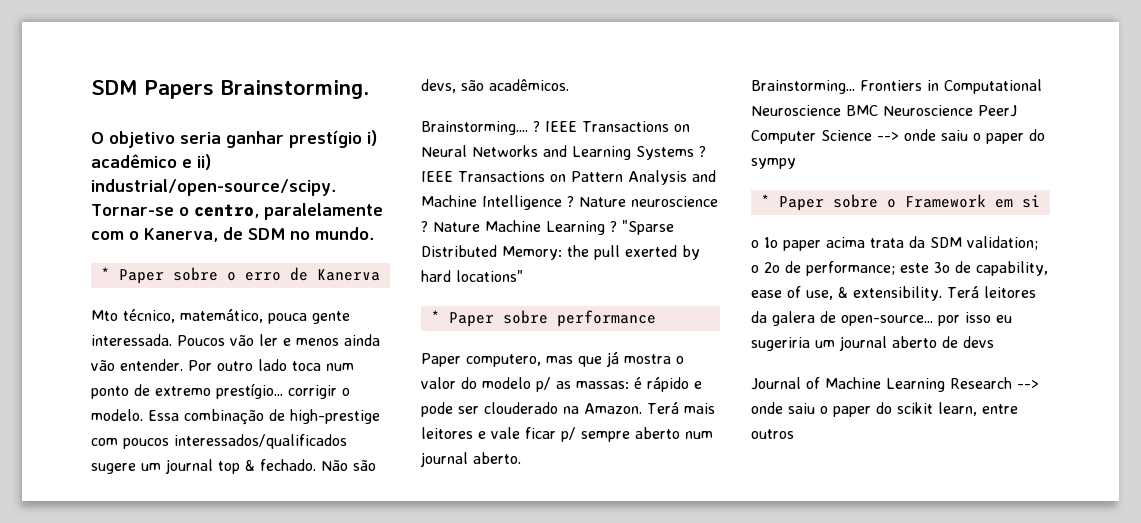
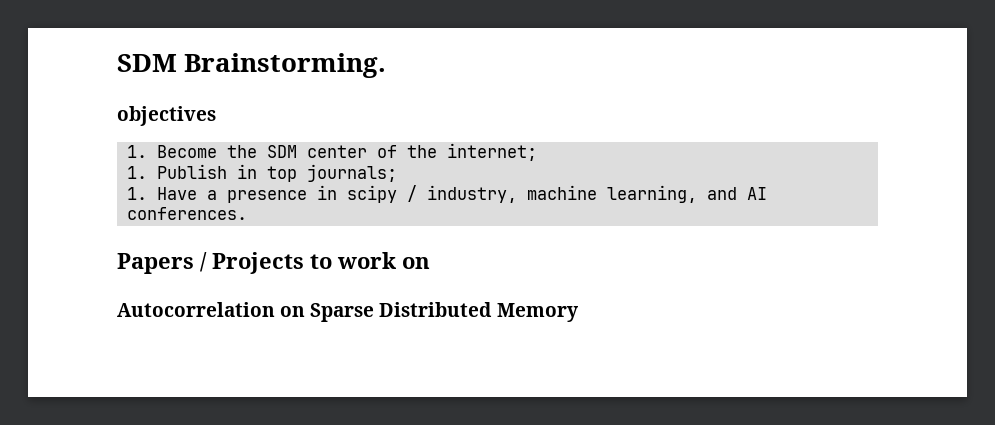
- SDM Papers Brainstorming.
+ SDM Brainstorming.
- O objetivo seria ganhar prestígio i) acadêmico e ii) industrial/open-source/scipy. Tornar-se o centro, paralelamente com o Kanerva, de SDM no mundo.
- * Paper sobre o erro de Kanerva
- Mto técnico, matemático, pouca gente interessada. Poucos vão ler e menos ainda vão entender. Por outro lado toca num ponto de extremo prestígio... corrigir o modelo. Essa combinação de high-prestige com poucos interessados/qualificados sugere um journal top & fechado. Não são devs, são acadêmicos.
- Brainstorming.... ? IEEE Transactions on Neural Networks and Learning Systems ? IEEE Transactions on Pattern Analysis and Machine Intelligence ? Nature neuroscience ? Nature Machine Learning ? "Sparse Distributed Memory: the pull exerted by hard locations"
- * Paper sobre performance
- Paper computero, mas que já mostra o valor do modelo p/ as massas: é rápido e pode ser clouderado na Amazon. Terá mais leitores e vale ficar p/ sempre aberto num journal aberto.
- Brainstorming... Frontiers in Computational Neuroscience BMC Neuroscience PeerJ Computer Science --> onde saiu o paper do sympy
- * Paper sobre o Framework em si
- o 1o paper acima trata da SDM validation; o 2o de performance; este 3o de capability, ease of use, & extensibility. Terá leitores da galera de open-source... por isso eu sugeriria um journal aberto de devs
- Journal of Machine Learning Research --> onde saiu o paper do scikit learn, entre outros
+ objectives
+ 1. Become the SDM center of the internet;
+ 1. Publish in top journals;
+ 1. Have a presence in scipy / industry, machine learning, and AI conferences.
+ Papers / Projects to work on
+ Autocorrelation on Sparse Distributed Memory

